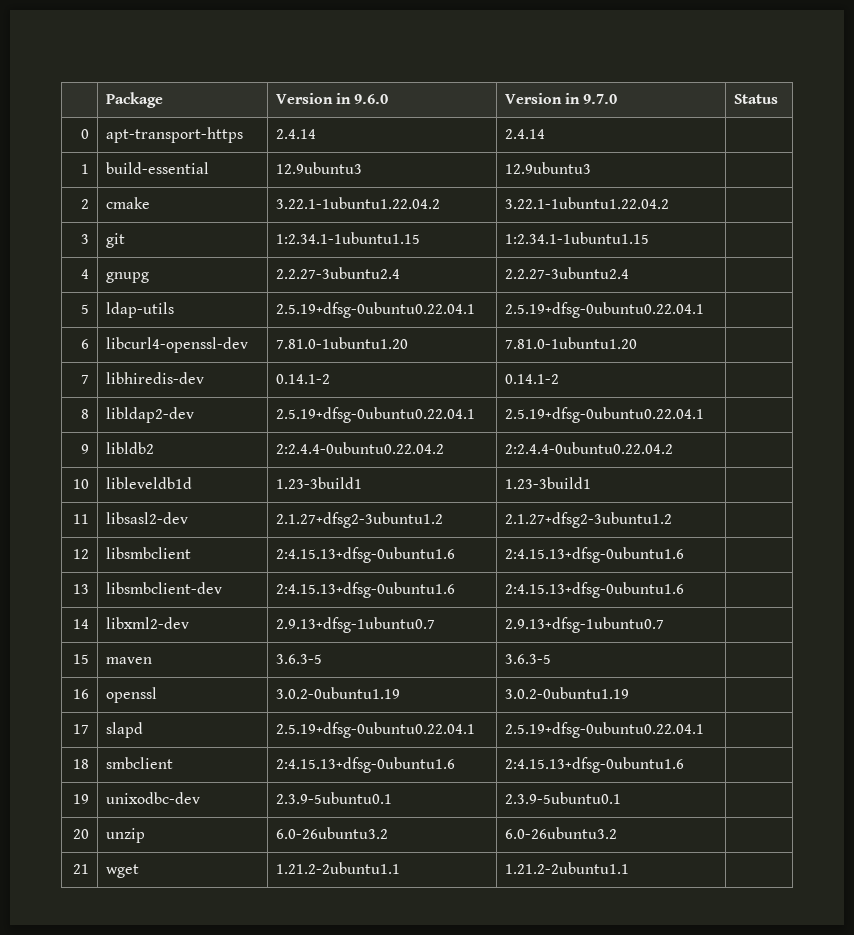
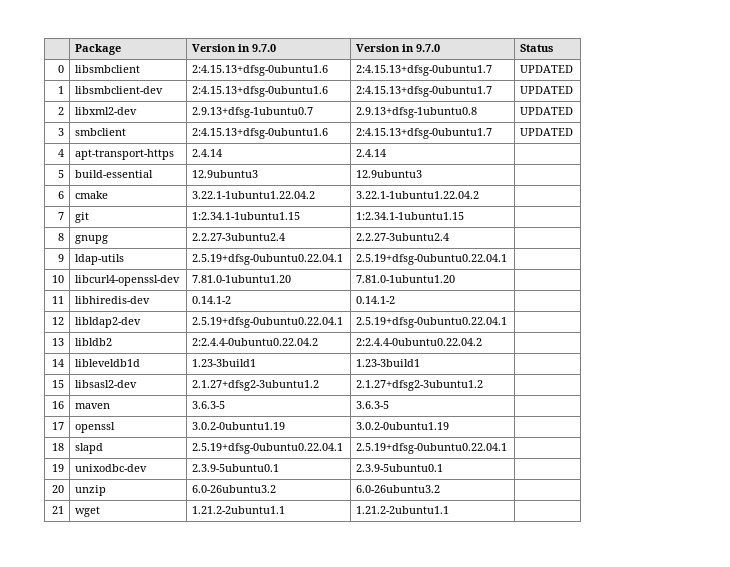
- | Package | Version in 9.6.0 | Version in 9.7.0 | Status
+ | Package | Version in 9.7.0 | Version in 9.7.0 | Status
- 0 | apt-transport-https | 2.4.14 | 2.4.14 |
+ 0 | libsmbclient | 2:4.15.13+dfsg-0ubuntu1.6 | 2:4.15.13+dfsg-0ubuntu1.7 | UPDATED
+ 1 | libsmbclient-dev | 2:4.15.13+dfsg-0ubuntu1.6 | 2:4.15.13+dfsg-0ubuntu1.7 | UPDATED
+ 2 | libxml2-dev | 2.9.13+dfsg-1ubuntu0.7 | 2.9.13+dfsg-1ubuntu0.8 | UPDATED
+ 3 | smbclient | 2:4.15.13+dfsg-0ubuntu1.6 | 2:4.15.13+dfsg-0ubuntu1.7 | UPDATED
+ 4 | apt-transport-https | 2.4.14 | 2.4.14 |
- 1 | build-essential | 12.9ubuntu3 | 12.9ubuntu3 |
+ 5 | build-essential | 12.9ubuntu3 | 12.9ubuntu3 |
- 2 | cmake | 3.22.1-1ubuntu1.22.04.2 | 3.22.1-1ubuntu1.22.04.2 |
+ 6 | cmake | 3.22.1-1ubuntu1.22.04.2 | 3.22.1-1ubuntu1.22.04.2 |
- 3 | git | 1:2.34.1-1ubuntu1.15 | 1:2.34.1-1ubuntu1.15 |
+ 7 | git | 1:2.34.1-1ubuntu1.15 | 1:2.34.1-1ubuntu1.15 |
- 4 | gnupg | 2.2.27-3ubuntu2.4 | 2.2.27-3ubuntu2.4 |
+ 8 | gnupg | 2.2.27-3ubuntu2.4 | 2.2.27-3ubuntu2.4 |
- 5 | ldap-utils | 2.5.19+dfsg-0ubuntu0.22.04.1 | 2.5.19+dfsg-0ubuntu0.22.04.1 |
+ 9 | ldap-utils | 2.5.19+dfsg-0ubuntu0.22.04.1 | 2.5.19+dfsg-0ubuntu0.22.04.1 |
- 6 | libcurl4-openssl-dev | 7.81.0-1ubuntu1.20 | 7.81.0-1ubuntu1.20 |
+ 10 | libcurl4-openssl-dev | 7.81.0-1ubuntu1.20 | 7.81.0-1ubuntu1.20 |
- 7 | libhiredis-dev | 0.14.1-2 | 0.14.1-2 |
+ 11 | libhiredis-dev | 0.14.1-2 | 0.14.1-2 |
- 8 | libldap2-dev | 2.5.19+dfsg-0ubuntu0.22.04.1 | 2.5.19+dfsg-0ubuntu0.22.04.1 |
+ 12 | libldap2-dev | 2.5.19+dfsg-0ubuntu0.22.04.1 | 2.5.19+dfsg-0ubuntu0.22.04.1 |
- 9 | libldb2 | 2:2.4.4-0ubuntu0.22.04.2 | 2:2.4.4-0ubuntu0.22.04.2 |
+ 13 | libldb2 | 2:2.4.4-0ubuntu0.22.04.2 | 2:2.4.4-0ubuntu0.22.04.2 |
- 10 | libleveldb1d | 1.23-3build1 | 1.23-3build1 |
+ 14 | libleveldb1d | 1.23-3build1 | 1.23-3build1 |
- 11 | libsasl2-dev | 2.1.27+dfsg2-3ubuntu1.2 | 2.1.27+dfsg2-3ubuntu1.2 |
+ 15 | libsasl2-dev | 2.1.27+dfsg2-3ubuntu1.2 | 2.1.27+dfsg2-3ubuntu1.2 |
- 12 | libsmbclient | 2:4.15.13+dfsg-0ubuntu1.6 | 2:4.15.13+dfsg-0ubuntu1.6 |
- 13 | libsmbclient-dev | 2:4.15.13+dfsg-0ubuntu1.6 | 2:4.15.13+dfsg-0ubuntu1.6 |
- 14 | libxml2-dev | 2.9.13+dfsg-1ubuntu0.7 | 2.9.13+dfsg-1ubuntu0.7 |
- 15 | maven | 3.6.3-5 | 3.6.3-5 |
+ 16 | maven | 3.6.3-5 | 3.6.3-5 |
- 16 | openssl | 3.0.2-0ubuntu1.19 | 3.0.2-0ubuntu1.19 |
+ 17 | openssl | 3.0.2-0ubuntu1.19 | 3.0.2-0ubuntu1.19 |
- 17 | slapd | 2.5.19+dfsg-0ubuntu0.22.04.1 | 2.5.19+dfsg-0ubuntu0.22.04.1 |
+ 18 | slapd | 2.5.19+dfsg-0ubuntu0.22.04.1 | 2.5.19+dfsg-0ubuntu0.22.04.1 |
- 18 | smbclient | 2:4.15.13+dfsg-0ubuntu1.6 | 2:4.15.13+dfsg-0ubuntu1.6 |

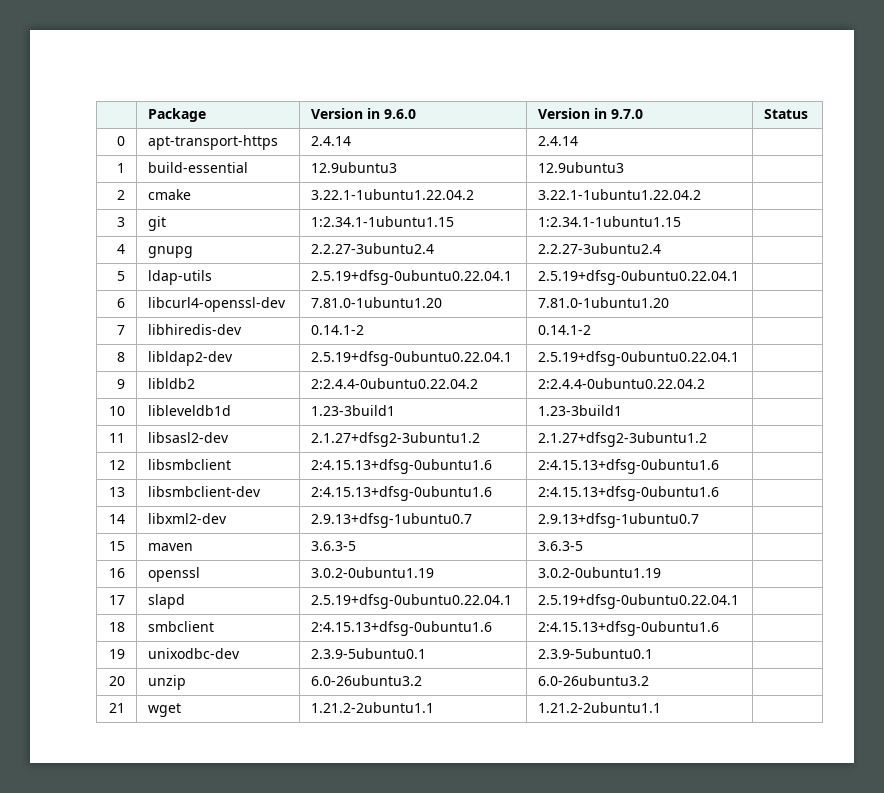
- | Package | Version in 9.7.0 | Version in 9.7.0 | Status
+ | Package | Version in 9.6.0 | Version in 9.7.0 | Status
- 0 | libsmbclient | 2:4.15.13+dfsg-0ubuntu1.6 | 2:4.15.13+dfsg-0ubuntu1.7 | UPDATED
- 1 | libsmbclient-dev | 2:4.15.13+dfsg-0ubuntu1.6 | 2:4.15.13+dfsg-0ubuntu1.7 | UPDATED
- 2 | libxml2-dev | 2.9.13+dfsg-1ubuntu0.7 | 2.9.13+dfsg-1ubuntu0.8 | UPDATED
- 3 | smbclient | 2:4.15.13+dfsg-0ubuntu1.6 | 2:4.15.13+dfsg-0ubuntu1.7 | UPDATED
- 4 | apt-transport-https | 2.4.14 | 2.4.14 |
+ 0 | apt-transport-https | 2.4.14 | 2.4.14 |
- 5 | build-essential | 12.9ubuntu3 | 12.9ubuntu3 |
+ 1 | build-essential | 12.9ubuntu3 | 12.9ubuntu3 |
- 6 | cmake | 3.22.1-1ubuntu1.22.04.2 | 3.22.1-1ubuntu1.22.04.2 |
+ 2 | cmake | 3.22.1-1ubuntu1.22.04.2 | 3.22.1-1ubuntu1.22.04.2 |
- 7 | git | 1:2.34.1-1ubuntu1.15 | 1:2.34.1-1ubuntu1.15 |
+ 3 | git | 1:2.34.1-1ubuntu1.15 | 1:2.34.1-1ubuntu1.15 |
- 8 | gnupg | 2.2.27-3ubuntu2.4 | 2.2.27-3ubuntu2.4 |
+ 4 | gnupg | 2.2.27-3ubuntu2.4 | 2.2.27-3ubuntu2.4 |
- 9 | ldap-utils | 2.5.19+dfsg-0ubuntu0.22.04.1 | 2.5.19+dfsg-0ubuntu0.22.04.1 |
+ 5 | ldap-utils | 2.5.19+dfsg-0ubuntu0.22.04.1 | 2.5.19+dfsg-0ubuntu0.22.04.1 |
- 10 | libcurl4-openssl-dev | 7.81.0-1ubuntu1.20 | 7.81.0-1ubuntu1.20 |
+ 6 | libcurl4-openssl-dev | 7.81.0-1ubuntu1.20 | 7.81.0-1ubuntu1.20 |
- 11 | libhiredis-dev | 0.14.1-2 | 0.14.1-2 |
+ 7 | libhiredis-dev | 0.14.1-2 | 0.14.1-2 |
- 12 | libldap2-dev | 2.5.19+dfsg-0ubuntu0.22.04.1 | 2.5.19+dfsg-0ubuntu0.22.04.1 |
+ 8 | libldap2-dev | 2.5.19+dfsg-0ubuntu0.22.04.1 | 2.5.19+dfsg-0ubuntu0.22.04.1 |
- 13 | libldb2 | 2:2.4.4-0ubuntu0.22.04.2 | 2:2.4.4-0ubuntu0.22.04.2 |
+ 9 | libldb2 | 2:2.4.4-0ubuntu0.22.04.2 | 2:2.4.4-0ubuntu0.22.04.2 |
- 14 | libleveldb1d | 1.23-3build1 | 1.23-3build1 |
+ 10 | libleveldb1d | 1.23-3build1 | 1.23-3build1 |
- 15 | libsasl2-dev | 2.1.27+dfsg2-3ubuntu1.2 | 2.1.27+dfsg2-3ubuntu1.2 |
+ 11 | libsasl2-dev | 2.1.27+dfsg2-3ubuntu1.2 | 2.1.27+dfsg2-3ubuntu1.2 |
- 16 | maven | 3.6.3-5 | 3.6.3-5 |
+ 12 | libsmbclient | 2:4.15.13+dfsg-0ubuntu1.6 | 2:4.15.13+dfsg-0ubuntu1.6 |
+ 13 | libsmbclient-dev | 2:4.15.13+dfsg-0ubuntu1.6 | 2:4.15.13+dfsg-0ubuntu1.6 |
+ 14 | libxml2-dev | 2.9.13+dfsg-1ubuntu0.7 | 2.9.13+dfsg-1ubuntu0.7 |
+ 15 | maven | 3.6.3-5 | 3.6.3-5 |
- 17 | openssl | 3.0.2-0ubuntu1.19 | 3.0.2-0ubuntu1.19 |
+ 16 | openssl | 3.0.2-0ubuntu1.19 | 3.0.2-0ubuntu1.19 |
- 18 | slapd | 2.5.19+dfsg-0ubuntu0.22.04.1 | 2.5.19+dfsg-0ubuntu0.22.04.1 |
+ 17 | slapd | 2.5.19+dfsg-0ubuntu0.22.04.1 | 2.5.19+dfsg-0ubuntu0.22.04.1 |
+ 18 | smbclient | 2:4.15.13+dfsg-0ubuntu1.6 | 2:4.15.13+dfsg-0ubuntu1.6 |

